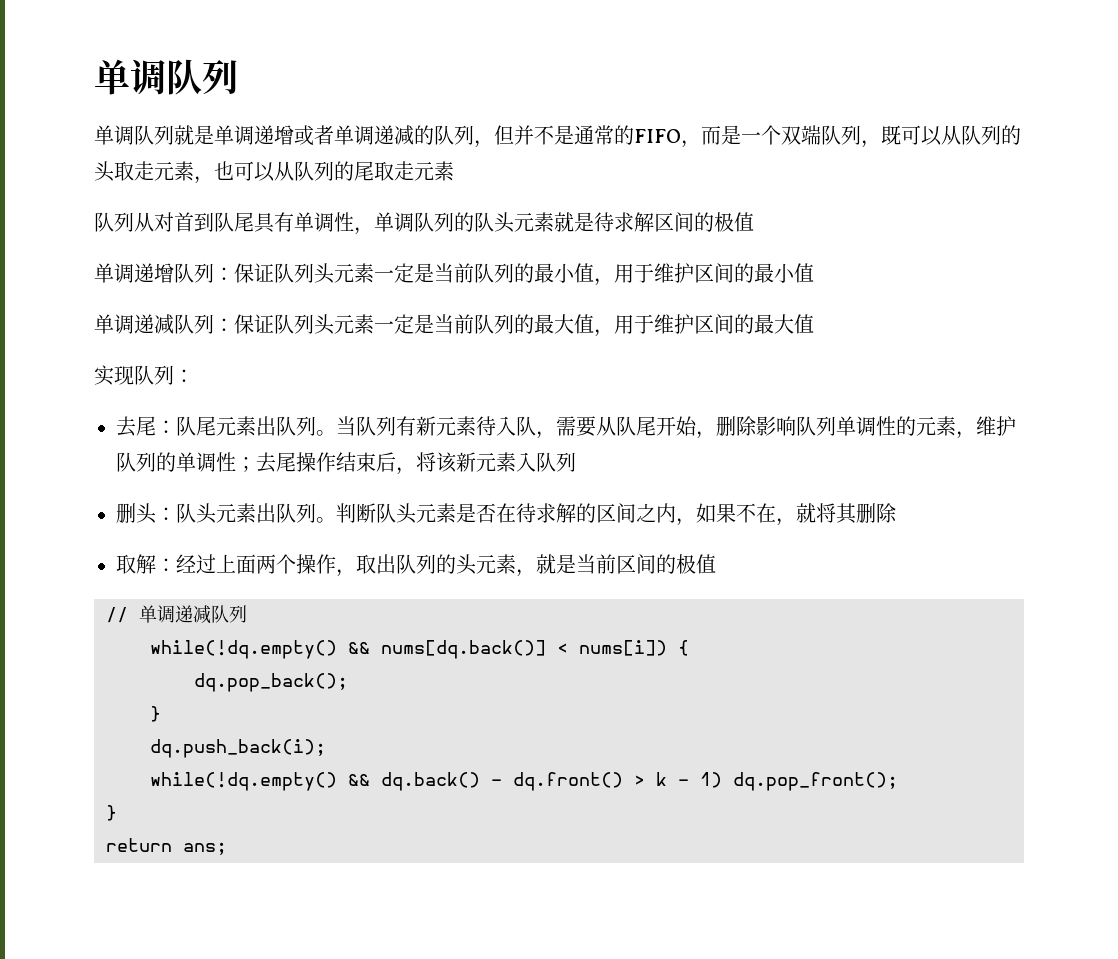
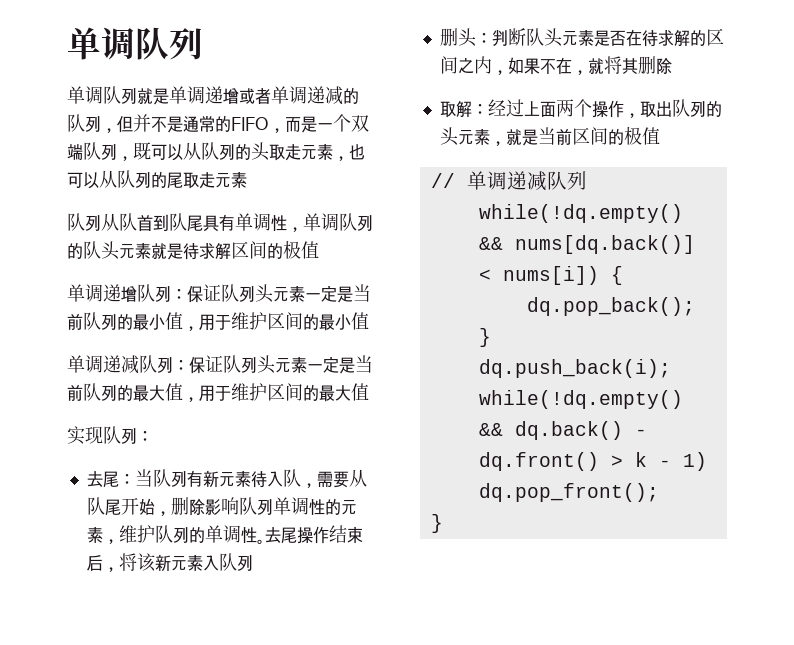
- 队列从对首到队尾具有单调性，单调队列的队头元素就是待求解区间的极值
+ 队列从队首到队尾具有单调性，单调队列的队头元素就是待求解区间的极值
- 去尾：队尾元素出队列。当队列有新元素待入队，需要从队尾开始，删除影响队列单调性的元素，维护队列的单调性；去尾操作结束后，将该新元素入队列
+ 去尾：当队列有新元素待入队，需要从队尾开始，删除影响队列单调性的元素，维护队列的单调性。去尾操作结束后，将该新元素入队列
- 删头：队头元素出队列。判断队头元素是否在待求解的区间之内，如果不在，就将其删除
+ 删头：判断队头元素是否在待求解的区间之内，如果不在，就将其删除
- return ans;

